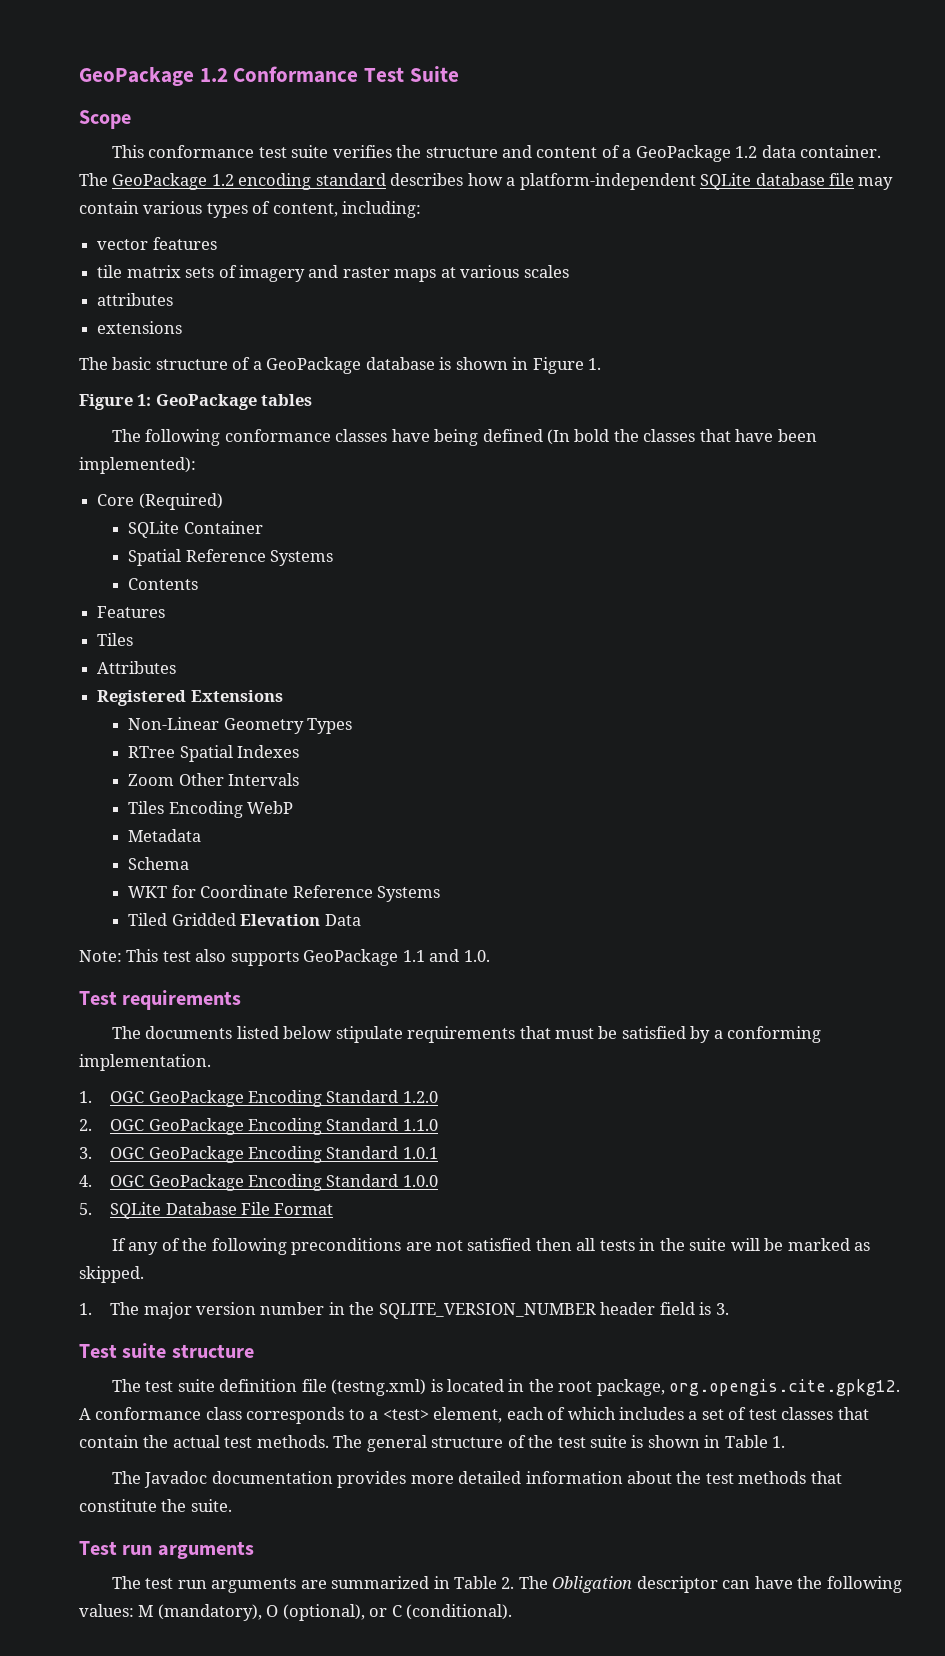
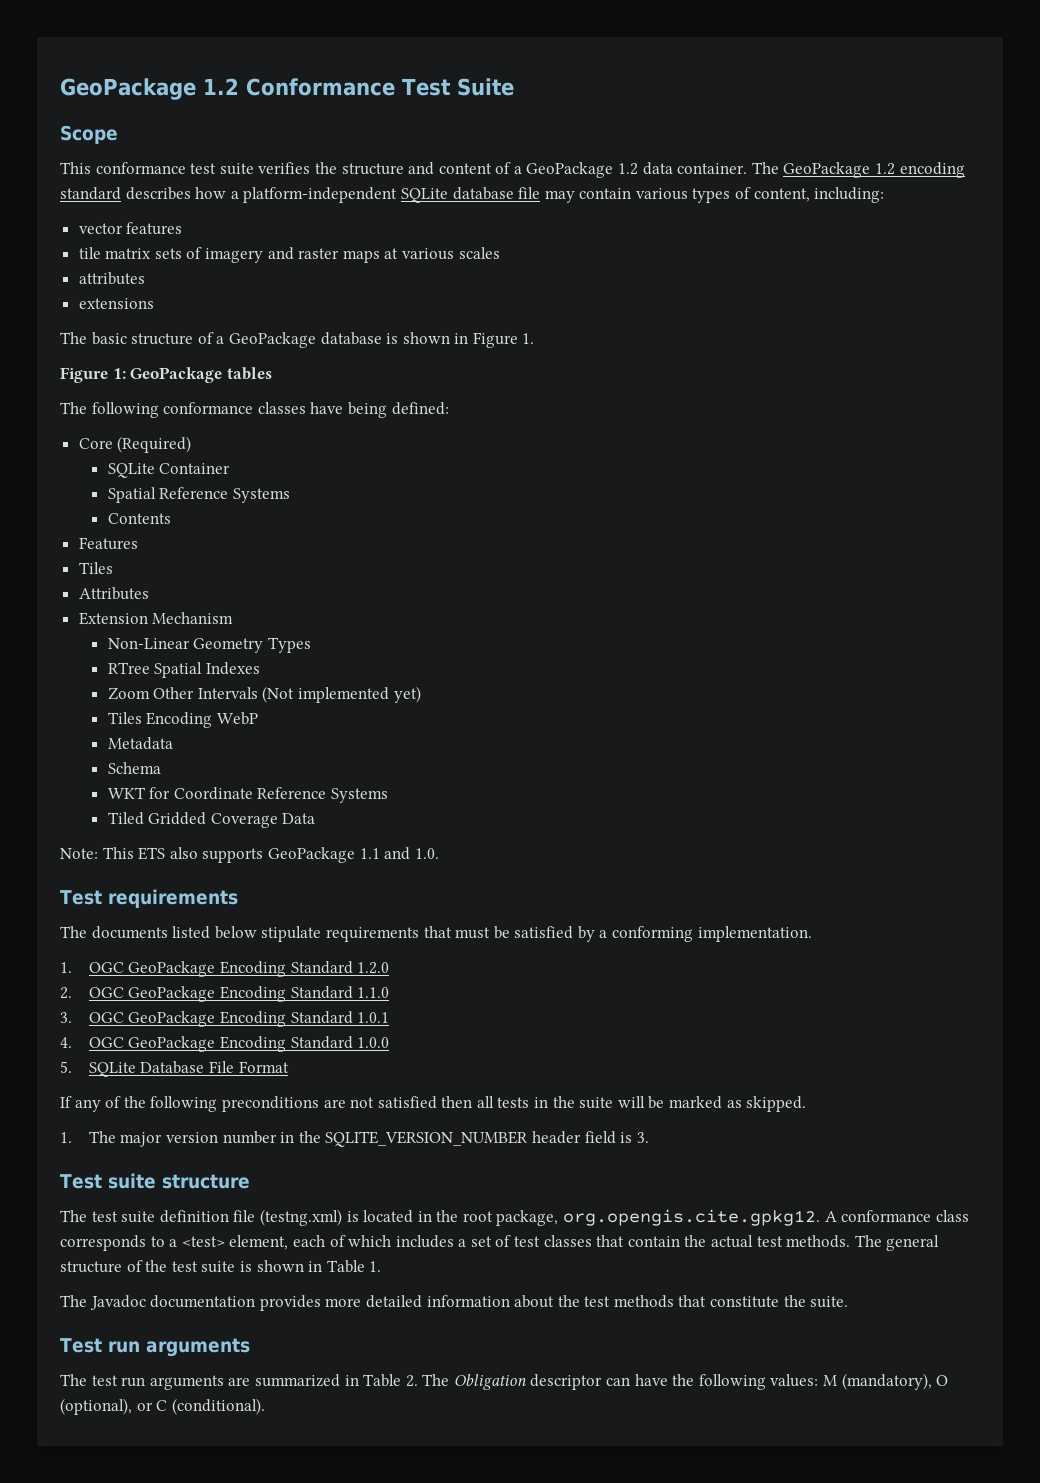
- The following conformance classes have being defined (In bold the classes that have been implemented):
+ The following conformance classes have being defined:
- Registered Extensions
+ Extension Mechanism
- Zoom Other Intervals
+ Zoom Other Intervals (Not implemented yet)
- Tiled Gridded Elevation Data
+ Tiled Gridded Coverage Data
- Note: This test also supports GeoPackage 1.1 and 1.0.
+ Note: This ETS also supports GeoPackage 1.1 and 1.0.

